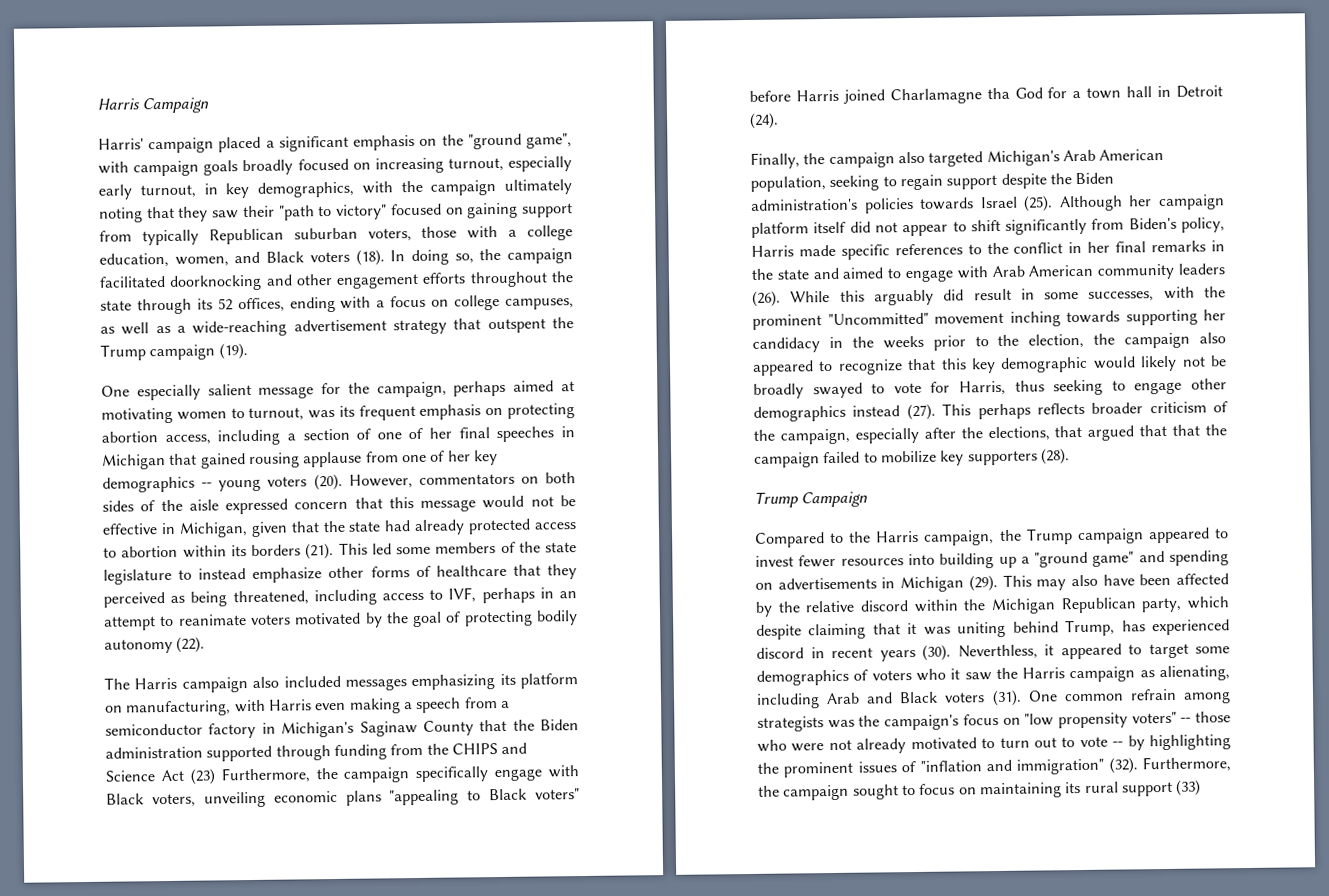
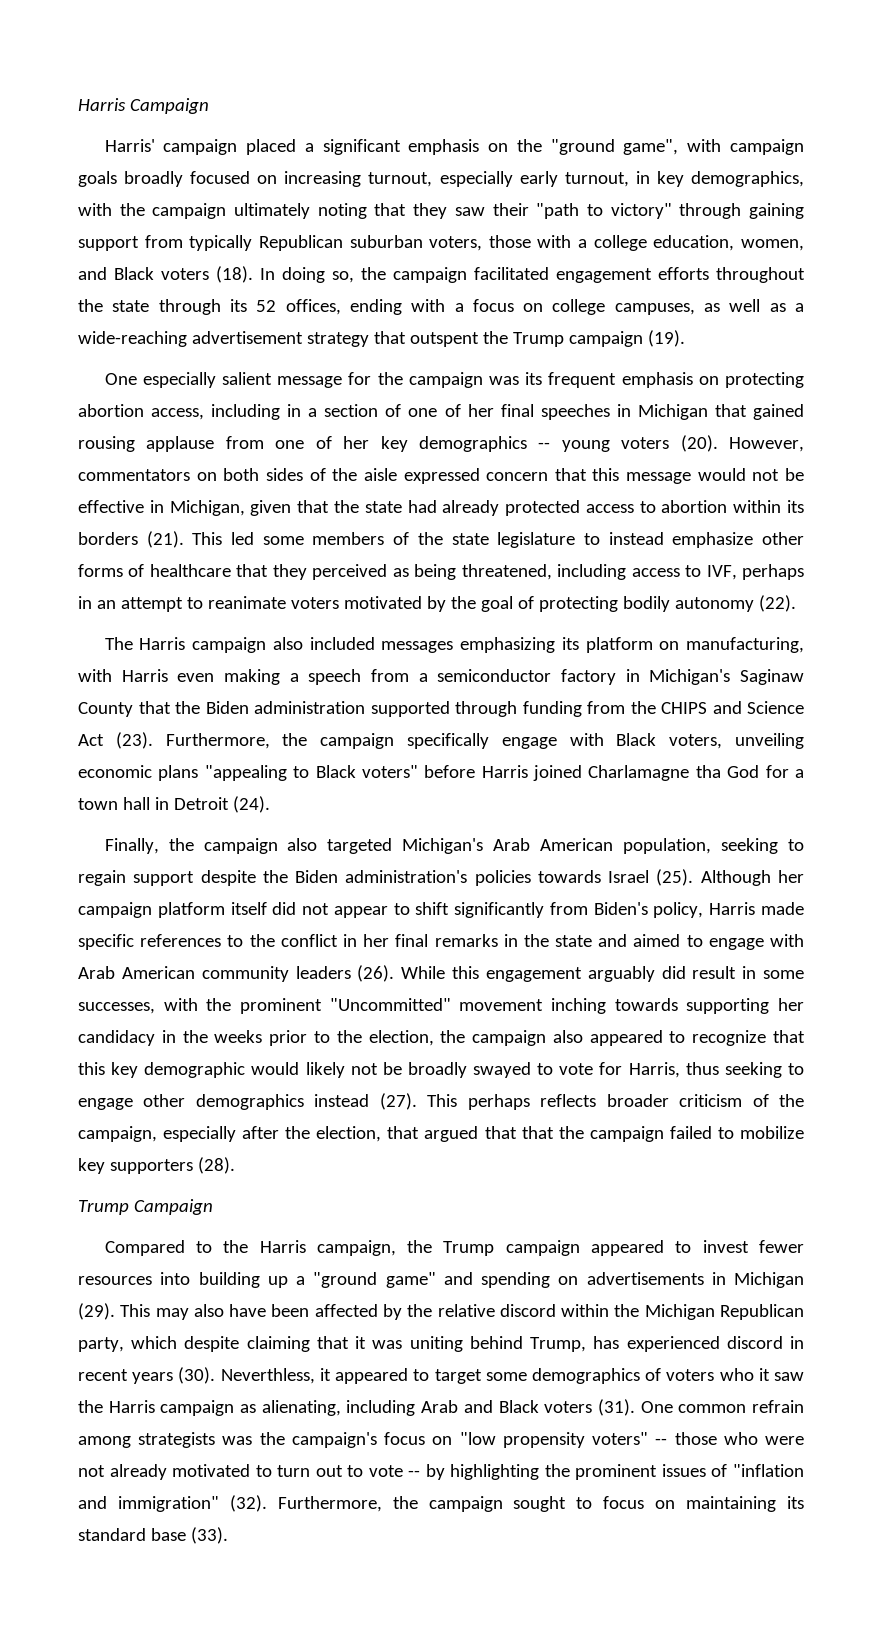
- Harris' campaign placed a significant emphasis on the "ground game", with campaign goals broadly focused on increasing turnout, especially early turnout, in key demographics, with the campaign ultimately noting that they saw their "path to victory" focused on gaining support from typically Republican suburban voters, those with a college education, women, and Black voters (18).
+ Harris' campaign placed a significant emphasis on the "ground game", with campaign goals broadly focused on increasing turnout, especially early turnout, in key demographics, with the campaign ultimately noting that they saw their "path to victory" through gaining support from typically Republican suburban voters, those with a college education, women, and Black voters (18).
- In doing so, the campaign facilitated doorknocking and other engagement efforts throughout the state through its 52 offices, ending with a focus on college campuses, as well as a wide-reaching advertisement strategy that outspent the Trump campaign (19).
+ In doing so, the campaign facilitated engagement efforts throughout the state through its 52 offices, ending with a focus on college campuses, as well as a wide-reaching advertisement strategy that outspent the Trump campaign (19).
- One especially salient message for the campaign, perhaps aimed at motivating women to turnout, was its frequent emphasis on protecting abortion access, including a section of one of her final speeches in Michigan that gained rousing applause from one of her key demographics -- young voters (20).
+ One especially salient message for the campaign was its frequent emphasis on protecting abortion access, including in a section of one of her final speeches in Michigan that gained rousing applause from one of her key demographics -- young voters (20).
- The Harris campaign also included messages emphasizing its platform on manufacturing, with Harris even making a speech from a semiconductor factory in Michigan's Saginaw County that the Biden administration supported through funding from the CHIPS and Science Act (23) Furthermore, the campaign specifically engage with Black voters, unveiling economic plans "appealing to Black voters" before Harris joined Charlamagne tha God for a town hall in Detroit (24).
+ The Harris campaign also included messages emphasizing its platform on manufacturing, with Harris even making a speech from a semiconductor factory in Michigan's Saginaw County that the Biden administration supported through funding from the CHIPS and Science Act (23). Furthermore, the campaign specifically engage with Black voters, unveiling economic plans "appealing to Black voters" before Harris joined Charlamagne tha God for a town hall in Detroit (24).
- While this arguably did result in some successes, with the prominent "Uncommitted" movement inching towards supporting her candidacy in the weeks prior to the election, the campaign also appeared to recognize that this key demographic would likely not be broadly swayed to vote for Harris, thus seeking to engage other demographics instead (27).
+ While this engagement arguably did result in some successes, with the prominent "Uncommitted" movement inching towards supporting her candidacy in the weeks prior to the election, the campaign also appeared to recognize that this key demographic would likely not be broadly swayed to vote for Harris, thus seeking to engage other demographics instead (27).
- This perhaps reflects broader criticism of the campaign, especially after the elections, that argued that that the campaign failed to mobilize key supporters (28).
+ This perhaps reflects broader criticism of the campaign, especially after the election, that argued that that the campaign failed to mobilize key supporters (28).
- Furthermore, the campaign sought to focus on maintaining its rural support (33)
+ Furthermore, the campaign sought to focus on maintaining its standard base (33).

